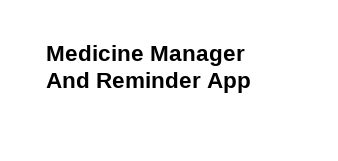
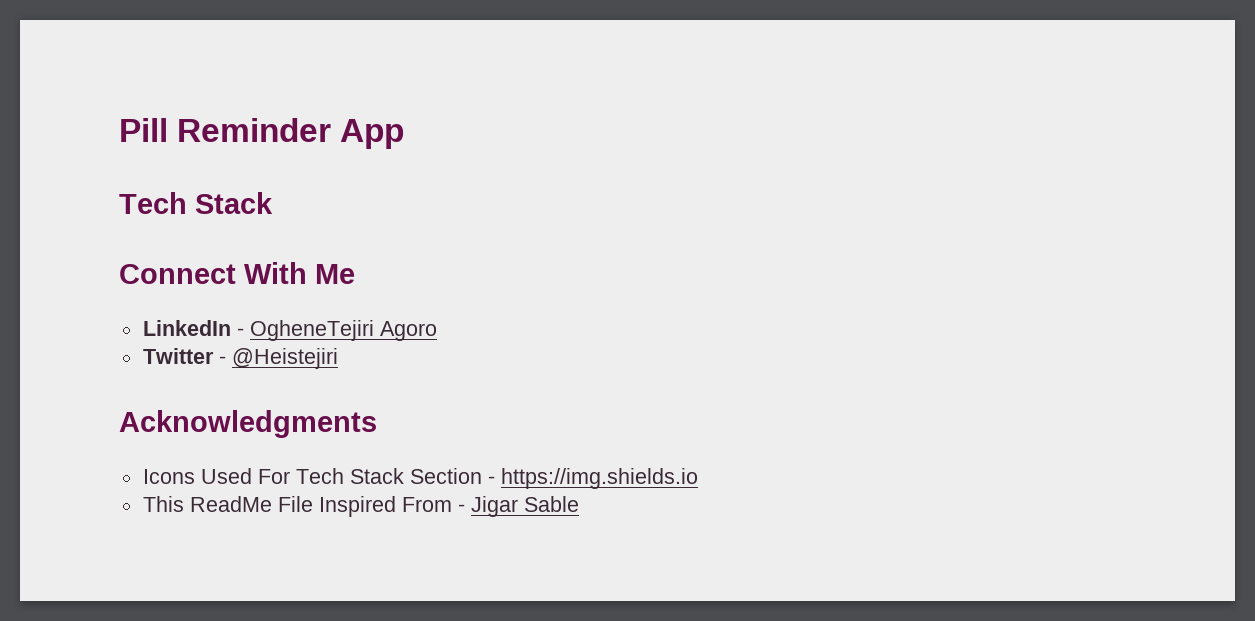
- Medicine Manager And Reminder App
+ Pill Reminder App
+ Tech Stack
+ Connect With Me
+ LinkedIn - OgheneTejiri Agoro
+ Twitter - @Heistejiri
+ Acknowledgments
+ Icons Used For Tech Stack Section - https://img.shields.io
+ This ReadMe File Inspired From - Jigar Sable

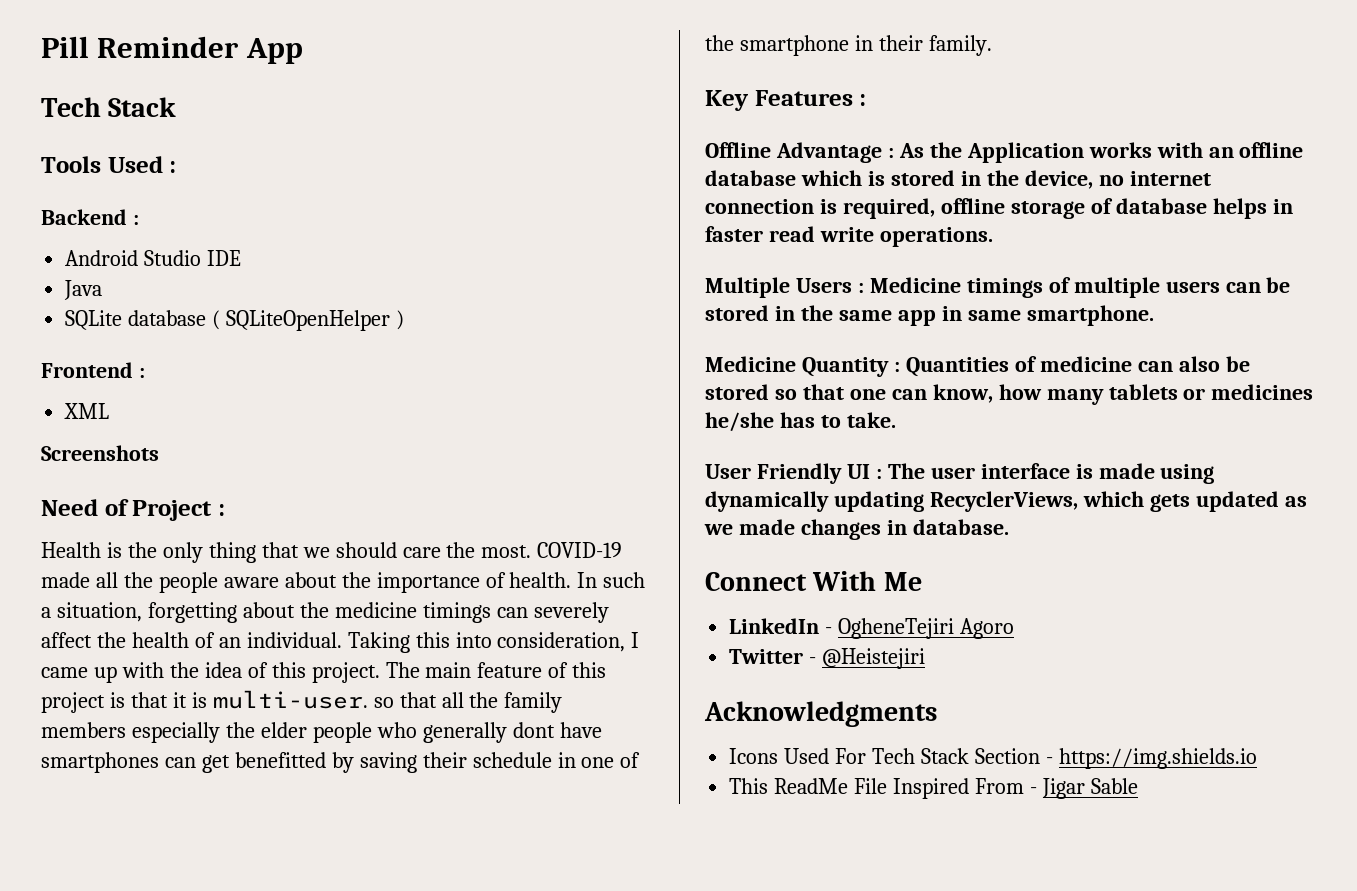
+ Tools Used :
+ Backend :
+ Android Studio IDE
+ Java
+ SQLite database ( SQLiteOpenHelper )
+ Frontend :
+ XML
+ Screenshots
+ Need of Project :
+ Health is the only thing that we should care the most. COVID-19 made all the people aware about the importance of health. In such a situation, forgetting about the medicine timings can severely affect the health of an individual. Taking this into consideration, I came up with the idea of this project. The main feature of this project is that it is multi-user. so that all the family members especially the elder people who generally dont have smartphones can get benefitted by saving their schedule in one of the smartphone in their family.
+ Key Features :
+ Offline Advantage : As the Application works with an offline database which is stored in the device, no internet connection is required, offline storage of database helps in faster read write operations.
+ Multiple Users : Medicine timings of multiple users can be stored in the same app in same smartphone.
+ Medicine Quantity : Quantities of medicine can also be stored so that one can know, how many tablets or medicines he/she has to take.
+ User Friendly UI : The user interface is made using dynamically updating RecyclerViews, which gets updated as we made changes in database.

